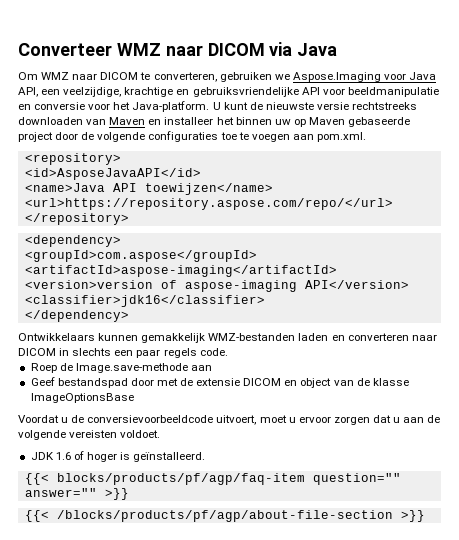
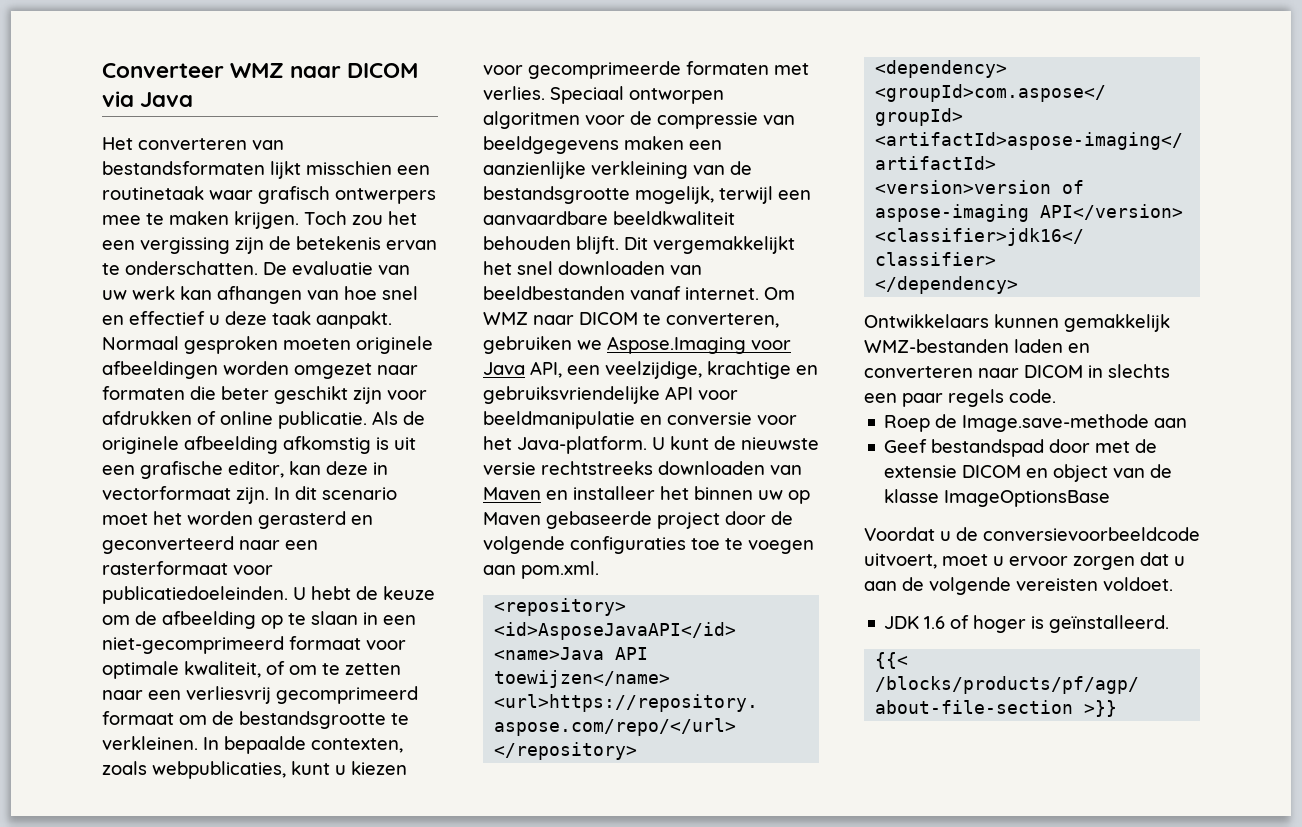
+ Het converteren van bestandsformaten lijkt misschien een routinetaak waar grafisch ontwerpers mee te maken krijgen. Toch zou het een vergissing zijn de betekenis ervan te onderschatten. De evaluatie van uw werk kan afhangen van hoe snel en effectief u deze taak aanpakt. Normaal gesproken moeten originele afbeeldingen worden omgezet naar formaten die beter geschikt zijn voor afdrukken of online publicatie. Als de originele afbeelding afkomstig is uit een grafische editor, kan deze in vectorformaat zijn. In dit scenario moet het worden gerasterd en geconverteerd naar een rasterformaat voor publicatiedoeleinden. U hebt de keuze om de afbeelding op te slaan in een niet-gecomprimeerd formaat voor optimale kwaliteit, of om te zetten naar een verliesvrij gecomprimeerd formaat om de bestandsgrootte te verkleinen. In bepaalde contexten, zoals webpublicaties, kunt u kiezen voor gecomprimeerde formaten met verlies. Speciaal ontworpen algoritmen voor de compressie van beeldgegevens maken een aanzienlijke verkleining van de bestandsgrootte mogelijk, terwijl een aanvaardbare beeldkwaliteit behouden blijft. Dit vergemakkelijkt het snel downloaden van beeldbestanden vanaf internet.
- {{< blocks/products/pf/agp/faq-item question="" answer="" >}}

